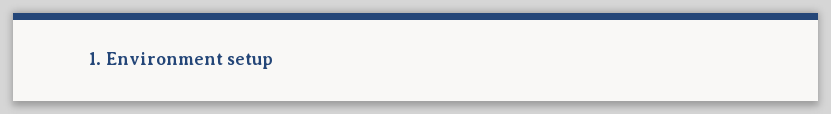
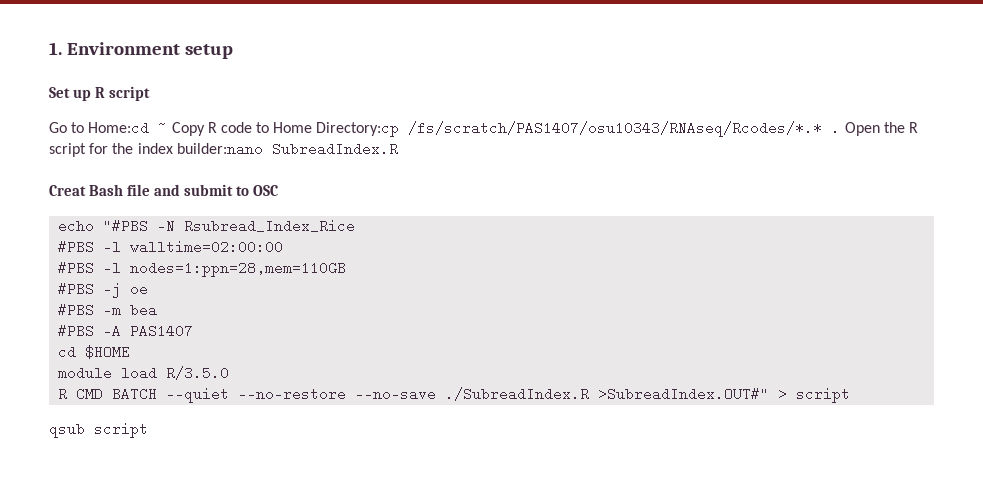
+ Set up R script
+ Go to Home:cd ~ Copy R code to Home Directory:cp /fs/scratch/PAS1407/osu10343/RNAseq/Rcodes/*.* . Open the R script for the index builder:nano SubreadIndex.R
+ Creat Bash file and submit to OSC
+ echo "#PBS -N Rsubread_Index_Rice
+ #PBS -l walltime=02:00:00
+ #PBS -l nodes=1:ppn=28,mem=110GB
+ #PBS -j oe
+ #PBS -m bea
+ #PBS -A PAS1407
+ cd $HOME
+ module load R/3.5.0
+ R CMD BATCH --quiet --no-restore --no-save ./SubreadIndex.R >SubreadIndex.OUT#" > script
+ qsub script

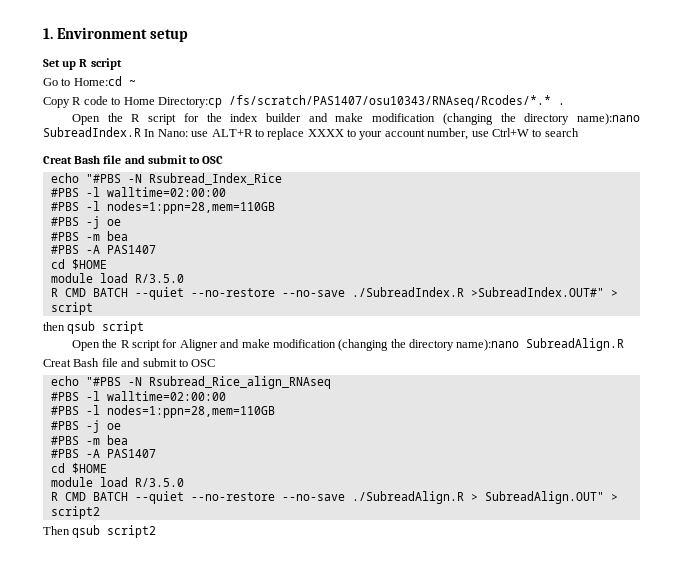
- Go to Home:cd ~ Copy R code to Home Directory:cp /fs/scratch/PAS1407/osu10343/RNAseq/Rcodes/*.* . Open the R script for the index builder:nano SubreadIndex.R
+ Go to Home:cd ~
+ Copy R code to Home Directory:cp /fs/scratch/PAS1407/osu10343/RNAseq/Rcodes/*.* .
+ Open the R script for the index builder and make modification (changing the directory name):nano SubreadIndex.R In Nano: use ALT+R to replace XXXX to your account number, use Ctrl+W to search
- qsub script
+ then qsub script
+ Open the R script for Aligner and make modification (changing the directory name):nano SubreadAlign.R
+ Creat Bash file and submit to OSC
+ echo "#PBS -N Rsubread_Rice_align_RNAseq
+ #PBS -l walltime=02:00:00
+ #PBS -l nodes=1:ppn=28,mem=110GB
+ #PBS -j oe
+ #PBS -m bea
+ #PBS -A PAS1407
+ cd $HOME
+ module load R/3.5.0
+ R CMD BATCH --quiet --no-restore --no-save ./SubreadAlign.R > SubreadAlign.OUT" > script2
+ Then qsub script2

